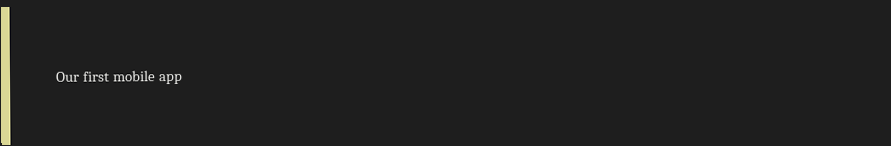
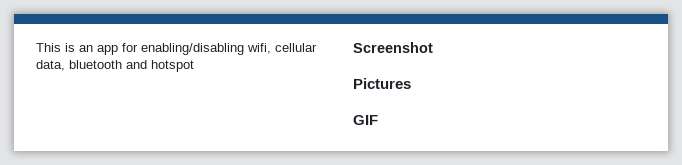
- Our first mobile app
+ This is an app for enabling/disabling wifi, cellular data, bluetooth and hotspot
+ Screenshot
+ Pictures
+ GIF

